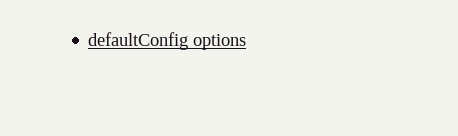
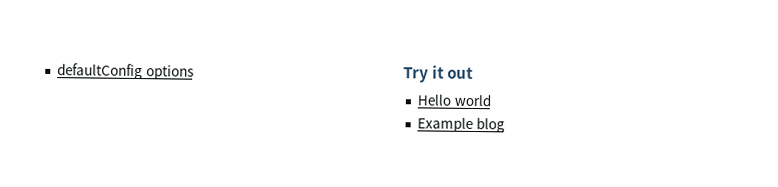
+ Try it out
+ Hello world
+ Example blog

